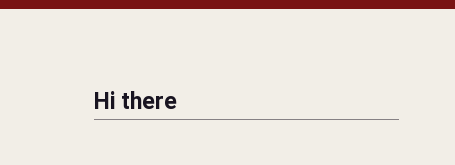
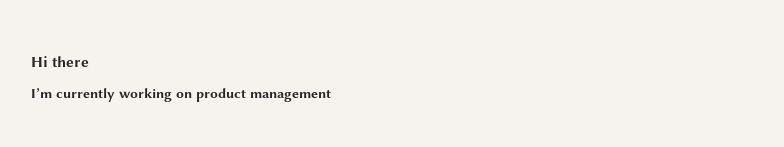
+ I’m currently working on product management

